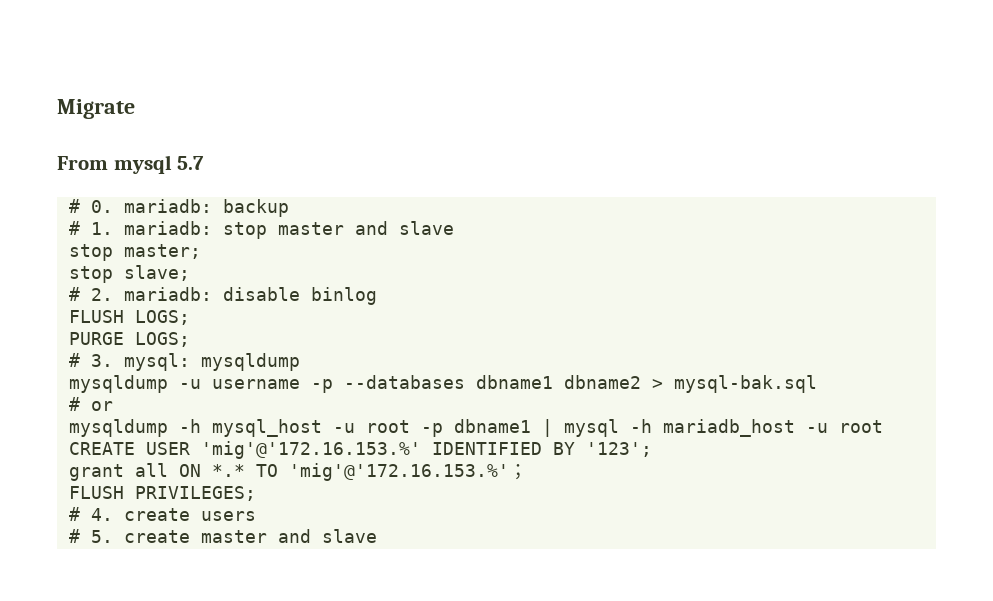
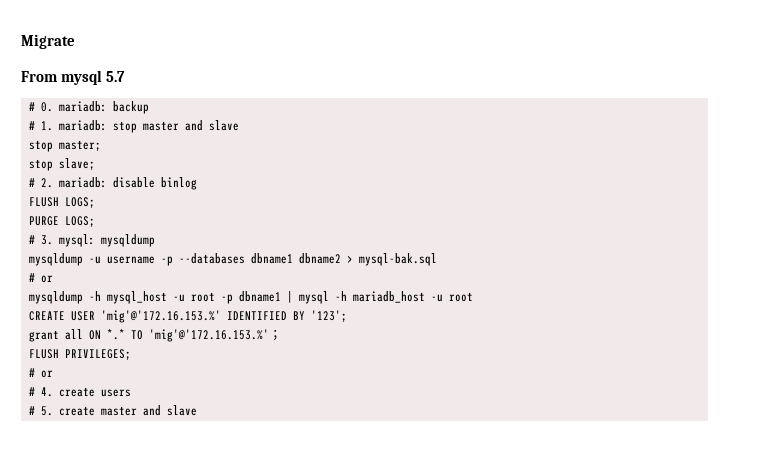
  FLUSH PRIVILEGES;
+ # or

